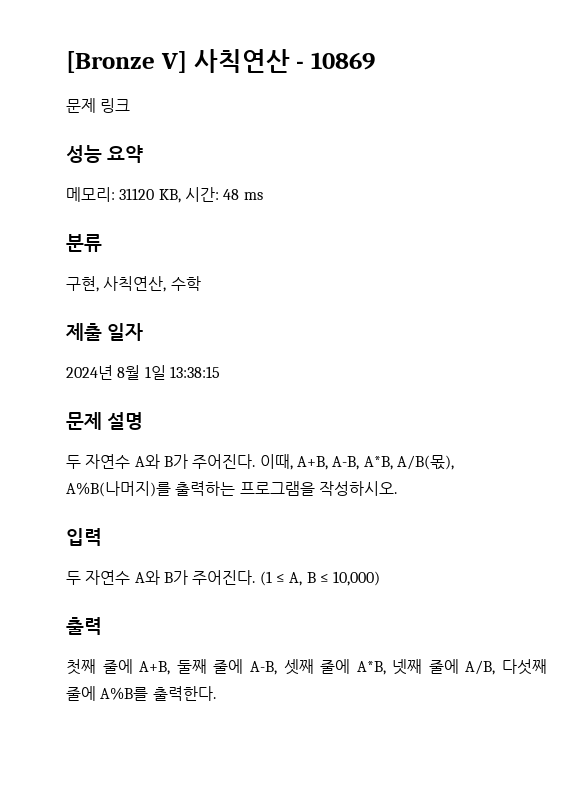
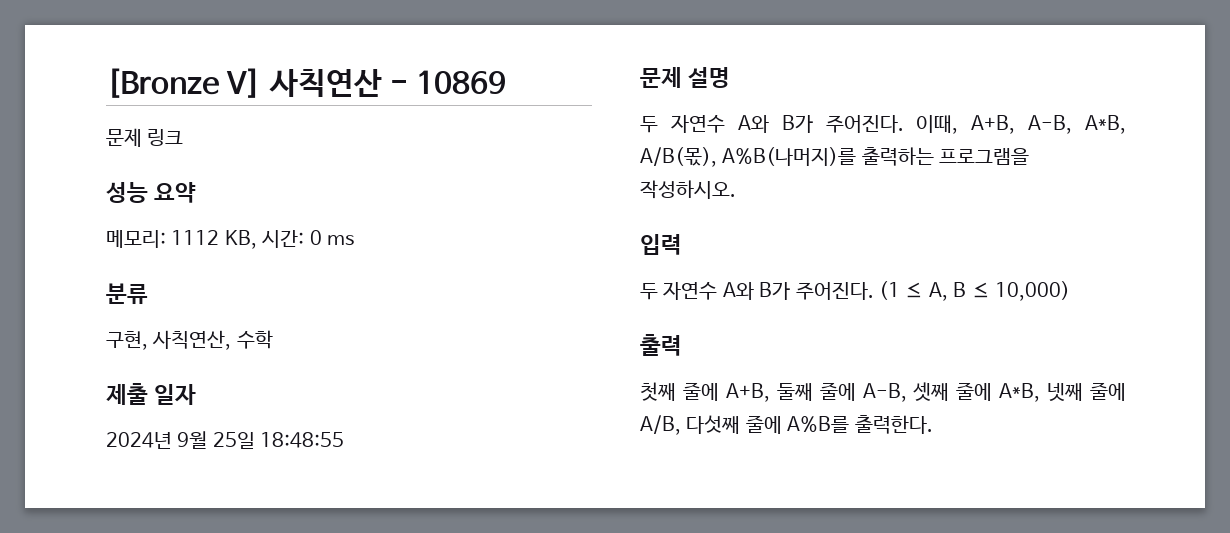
- 메모리: 31120 KB, 시간: 48 ms
+ 메모리: 1112 KB, 시간: 0 ms
- 2024년 8월 1일 13:38:15
+ 2024년 9월 25일 18:48:55

